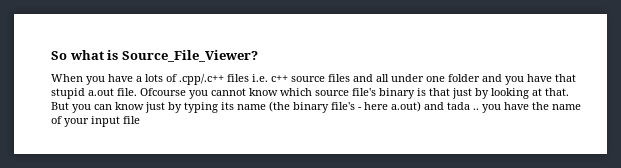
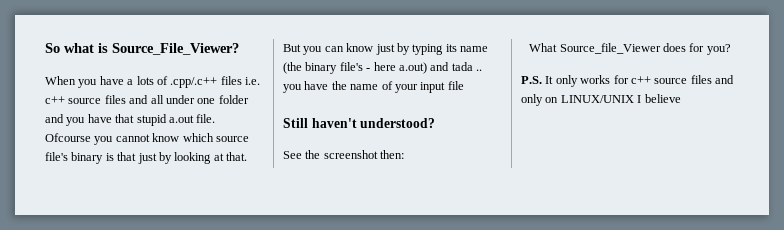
+ Still haven't understood?
+ See the screenshot then:
+ What Source_file_Viewer does for you?
+ P.S. It only works for c++ source files and only on LINUX/UNIX I believe

